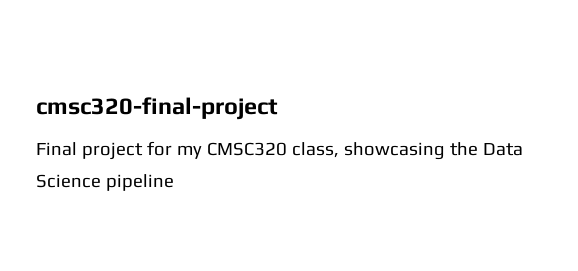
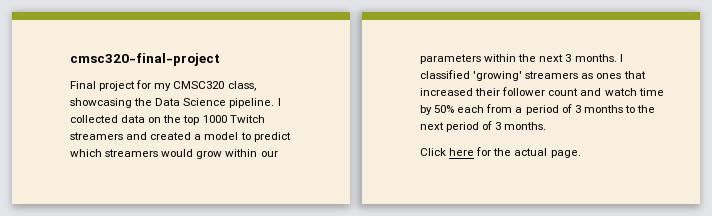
- Final project for my CMSC320 class, showcasing the Data Science pipeline
+ Final project for my CMSC320 class, showcasing the Data Science pipeline. I collected data on the top 1000 Twitch streamers and created a model to predict which streamers would grow within our parameters within the next 3 months. I classified 'growing' streamers as ones that increased their follower count and watch time by 50% each from a period of 3 months to the next period of 3 months.
+ Click here for the actual page.

